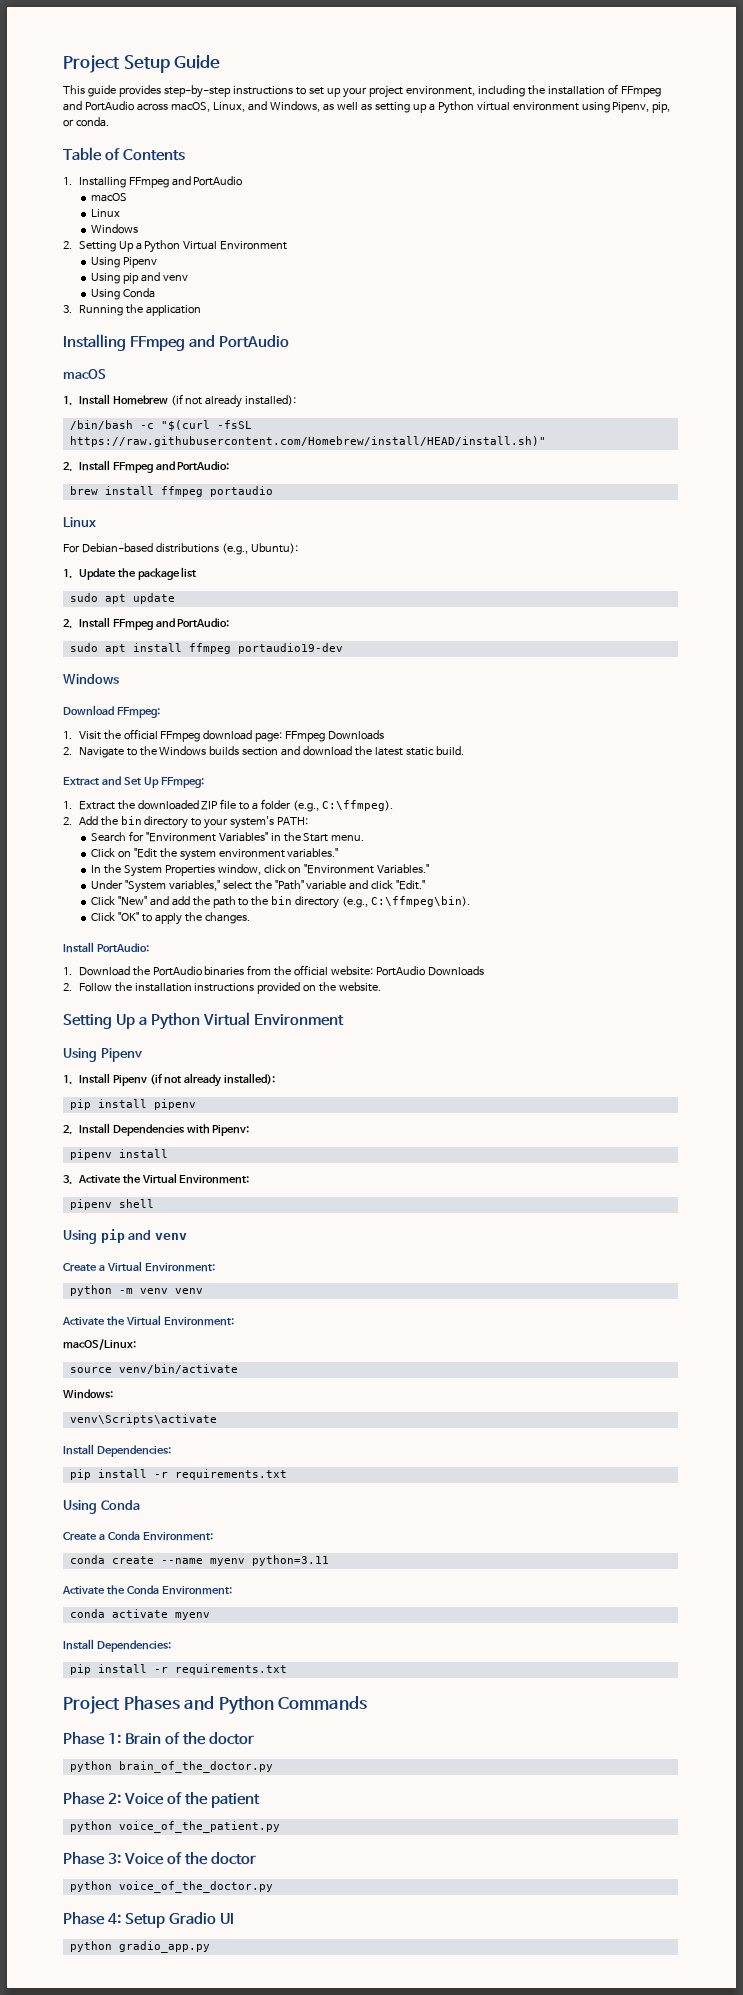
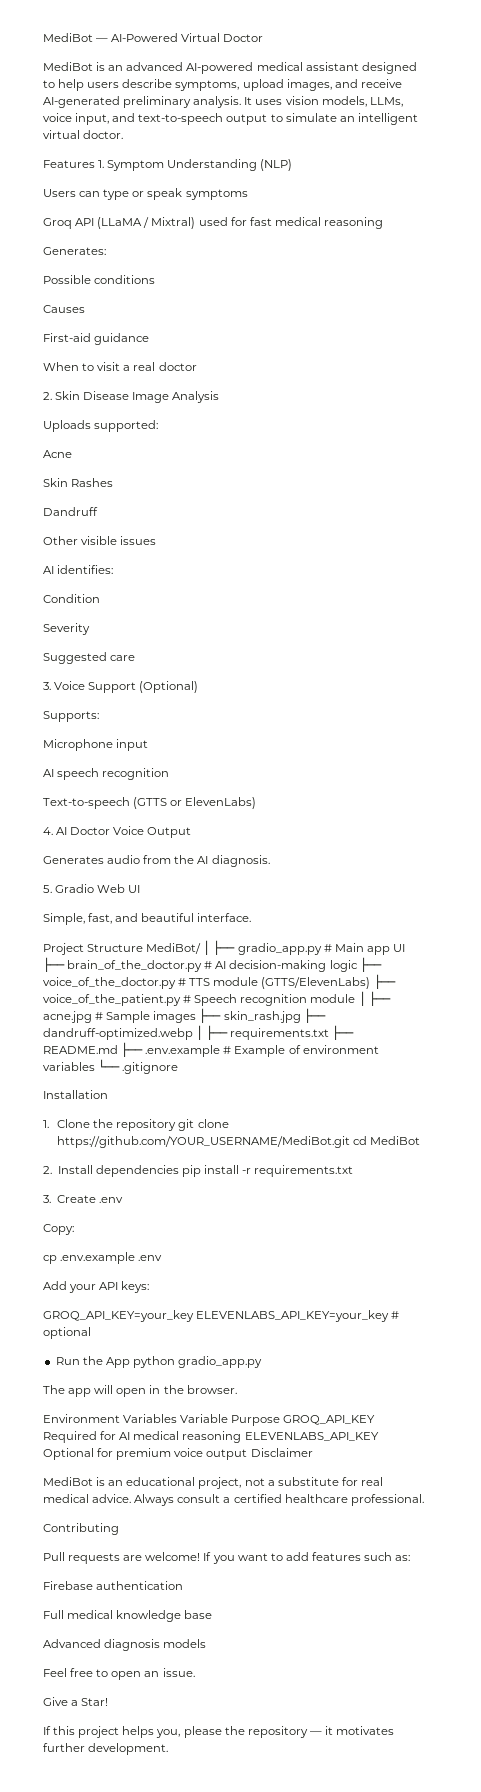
- Project Setup Guide
- This guide provides step-by-step instructions to set up your project environment, including the installation of FFmpeg and PortAudio across macOS, Linux, and Windows, as well as setting up a Python virtual environment using Pipenv, pip, or conda.
- Table of Contents
- 1. Installing FFmpeg and PortAudio
- macOS
- Linux
- Windows
- 2. Setting Up a Python Virtual Environment
- Using Pipenv
- Using pip and venv
- Using Conda
- 3. Running the application
- Installing FFmpeg and PortAudio
- macOS
- 1. Install Homebrew (if not already installed):
- /bin/bash -c "$(curl -fsSL https://raw.githubusercontent.com/Homebrew/install/HEAD/install.sh)"
- 2. Install FFmpeg and PortAudio:
- brew install ffmpeg portaudio
- Linux
- For Debian-based distributions (e.g., Ubuntu):
- 1. Update the package list
- sudo apt update
- 2. Install FFmpeg and PortAudio:
- sudo apt install ffmpeg portaudio19-dev
- Windows
- Download FFmpeg:
- 1. Visit the official FFmpeg download page: FFmpeg Downloads
- 2. Navigate to the Windows builds section and download the latest static build.
- Extract and Set Up FFmpeg:
- 1. Extract the downloaded ZIP file to a folder (e.g., C:\ffmpeg).
- 2. Add the bin directory to your system's PATH:
- Search for "Environment Variables" in the Start menu.
- Click on "Edit the system environment variables."
- In the System Properties window, click on "Environment Variables."
- Under "System variables," select the "Path" variable and click "Edit."
- Click "New" and add the path to the bin directory (e.g., C:\ffmpeg\bin).
- Click "OK" to apply the changes.
- Install PortAudio:
- 1. Download the PortAudio binaries from the official website: PortAudio Downloads
- 2. Follow the installation instructions provided on the website.
- Setting Up a Python Virtual Environment
- Using Pipenv
- 1. Install Pipenv (if not already installed):
- pip install pipenv
- 2. Install Dependencies with Pipenv:
- pipenv install
- 3. Activate the Virtual Environment:
- pipenv shell
- Using pip and venv
- Create a Virtual Environment:
- python -m venv venv
- Activate the Virtual Environment:
- macOS/Linux:
- source venv/bin/activate
- Windows:
- venv\Scripts\activate
- Install Dependencies:
- pip install -r requirements.txt
- Using Conda
- Create a Conda Environment:
- conda create --name myenv python=3.11
- Activate the Conda Environment:
- conda activate myenv
- Install Dependencies:
- pip install -r requirements.txt
- Project Phases and Python Commands
- Phase 1: Brain of the doctor
- python brain_of_the_doctor.py
- Phase 2: Voice of the patient
- python voice_of_the_patient.py
- Phase 3: Voice of the doctor
- python voice_of_the_doctor.py
- Phase 4: Setup Gradio UI
- python gradio_app.py
+ MediBot — AI-Powered Virtual Doctor
+ MediBot is an advanced AI-powered medical assistant designed to help users describe symptoms, upload images, and receive AI-generated preliminary analysis. It uses vision models, LLMs, voice input, and text-to-speech output to simulate an intelligent virtual doctor.
+ Features 1. Symptom Understanding (NLP)
+ Users can type or speak symptoms
+ Groq API (LLaMA / Mixtral) used for fast medical reasoning
+ Generates:
+ Possible conditions
+ Causes
+ First-aid guidance
+ When to visit a real doctor
+ 2. Skin Disease Image Analysis
+ Uploads supported:
+ Acne
+ Skin Rashes
+ Dandruff
+ Other visible issues
+ AI identifies:
+ Condition
+ Severity
+ Suggested care
+ 3. Voice Support (Optional)
+ Supports:
+ Microphone input
+ AI speech recognition
+ Text-to-speech (GTTS or ElevenLabs)
+ 4. AI Doctor Voice Output
+ Generates audio from the AI diagnosis.
+ 5. Gradio Web UI
+ Simple, fast, and beautiful interface.
+ Project Structure MediBot/ │ ├── gradio_app.py # Main app UI ├── brain_of_the_doctor.py # AI decision-making logic ├── voice_of_the_doctor.py # TTS module (GTTS/ElevenLabs) ├── voice_of_the_patient.py # Speech recognition module │ ├── acne.jpg # Sample images ├── skin_rash.jpg ├── dandruff-optimized.webp │ ├── requirements.txt ├── README.md ├── .env.example # Example of environment variables └── .gitignore
+ Installation
+ 1. Clone the repository git clone https://github.com/YOUR_USERNAME/MediBot.git cd MediBot
+ 2. Install dependencies pip install -r requirements.txt
+ 3. Create .env
+ Copy:
+ cp .env.example .env
+ Add your API keys:
+ GROQ_API_KEY=your_key ELEVENLABS_API_KEY=your_key # optional
+ Run the App python gradio_app.py
+ The app will open in the browser.
+ Environment Variables Variable Purpose GROQ_API_KEY Required for AI medical reasoning ELEVENLABS_API_KEY Optional for premium voice output Disclaimer
+ MediBot is an educational project, not a substitute for real medical advice. Always consult a certified healthcare professional.
+ Contributing
+ Pull requests are welcome! If you want to add features such as:
+ Firebase authentication
+ Full medical knowledge base
+ Advanced diagnosis models
+ Feel free to open an issue.
+ Give a Star!
+ If this project helps you, please the repository — it motivates further development.

